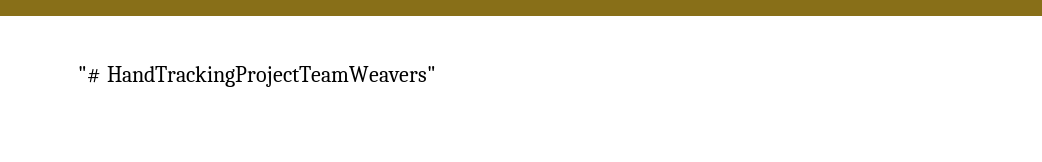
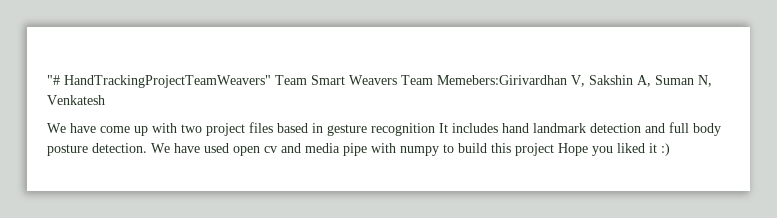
- "# HandTrackingProjectTeamWeavers"
+ "# HandTrackingProjectTeamWeavers" Team Smart Weavers Team Memebers:Girivardhan V, Sakshin A, Suman N, Venkatesh
+ We have come up with two project files based in gesture recognition It includes hand landmark detection and full body posture detection. We have used open cv and media pipe with numpy to build this project Hope you liked it :)

